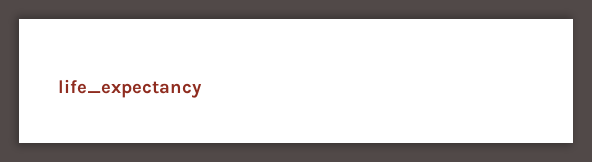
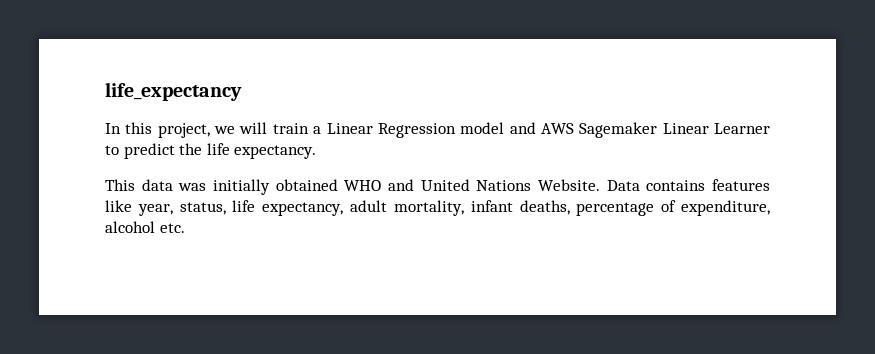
+ In this project, we will train a Linear Regression model and AWS Sagemaker Linear Learner to predict the life expectancy.
+ This data was initially obtained WHO and United Nations Website. Data contains features like year, status, life expectancy, adult mortality, infant deaths, percentage of expenditure, alcohol etc.

